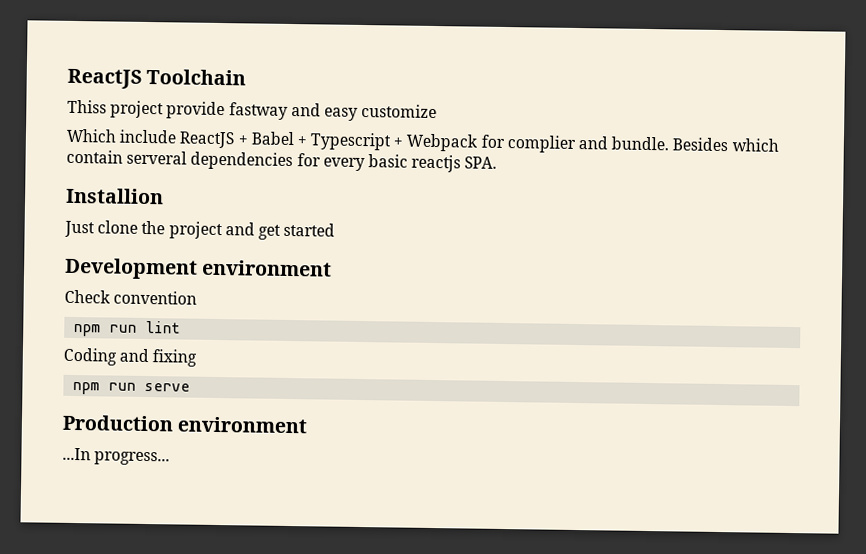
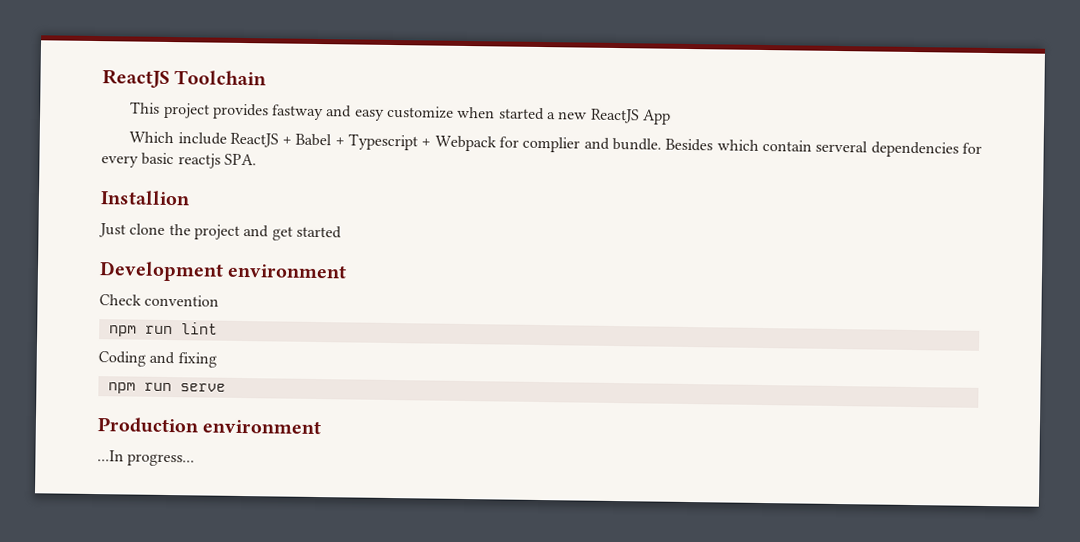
- Thiss project provide fastway and easy customize
+ This project provides fastway and easy customize when started a new ReactJS App

